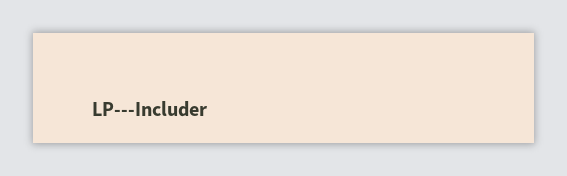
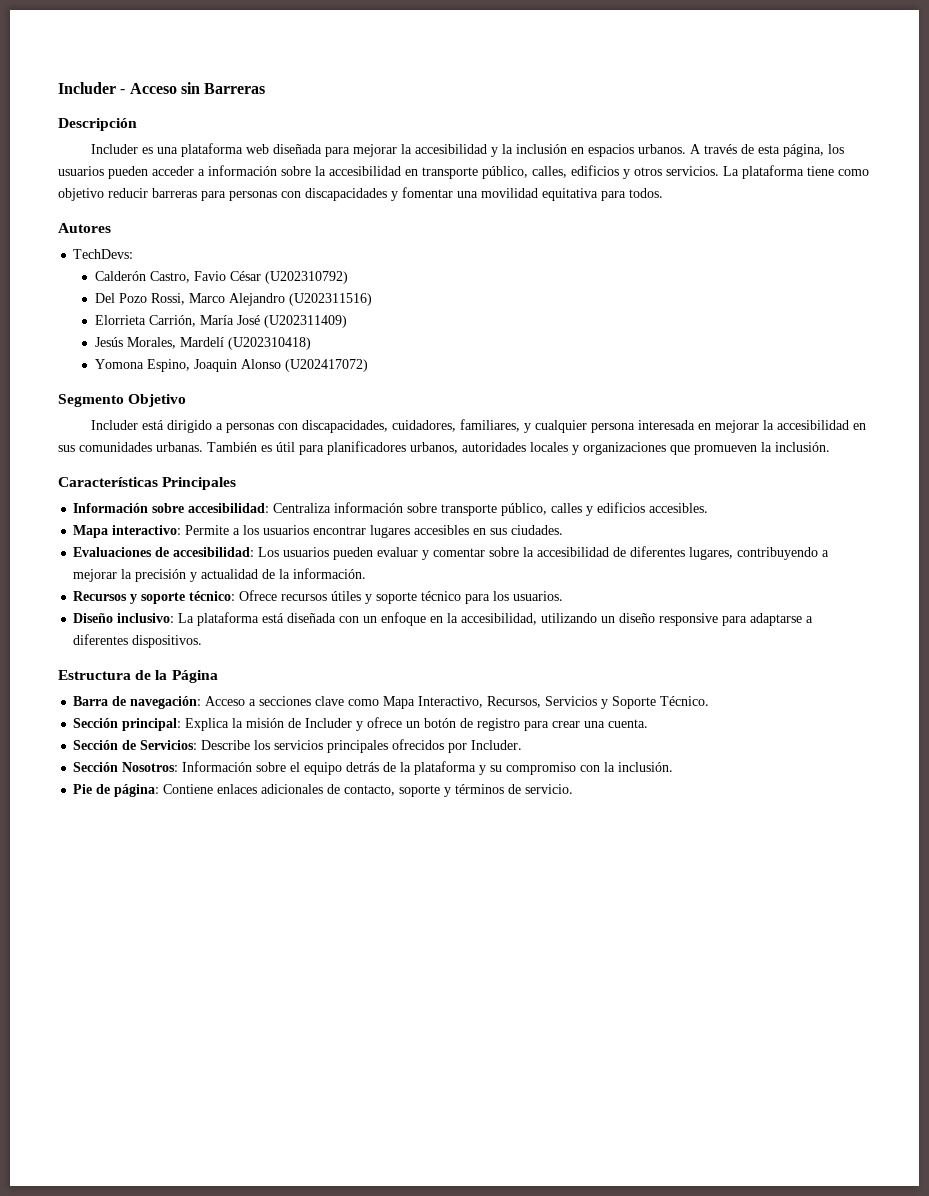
- LP---Includer
+ Includer - Acceso sin Barreras
+ Descripción
+ Includer es una plataforma web diseñada para mejorar la accesibilidad y la inclusión en espacios urbanos. A través de esta página, los usuarios pueden acceder a información sobre la accesibilidad en transporte público, calles, edificios y otros servicios. La plataforma tiene como objetivo reducir barreras para personas con discapacidades y fomentar una movilidad equitativa para todos.
+ Autores
+ TechDevs:
+ Calderón Castro, Favio César (U202310792)
+ Del Pozo Rossi, Marco Alejandro (U202311516)
+ Elorrieta Carrión, María José (U202311409)
+ Jesús Morales, Mardelí (U202310418)
+ Yomona Espino, Joaquin Alonso (U202417072)
+ Segmento Objetivo
+ Includer está dirigido a personas con discapacidades, cuidadores, familiares, y cualquier persona interesada en mejorar la accesibilidad en sus comunidades urbanas. También es útil para planificadores urbanos, autoridades locales y organizaciones que promueven la inclusión.
+ Características Principales
+ Información sobre accesibilidad: Centraliza información sobre transporte público, calles y edificios accesibles.
+ Mapa interactivo: Permite a los usuarios encontrar lugares accesibles en sus ciudades.
+ Evaluaciones de accesibilidad: Los usuarios pueden evaluar y comentar sobre la accesibilidad de diferentes lugares, contribuyendo a mejorar la precisión y actualidad de la información.
+ Recursos y soporte técnico: Ofrece recursos útiles y soporte técnico para los usuarios.
+ Diseño inclusivo: La plataforma está diseñada con un enfoque en la accesibilidad, utilizando un diseño responsive para adaptarse a diferentes dispositivos.
+ Estructura de la Página
+ Barra de navegación: Acceso a secciones clave como Mapa Interactivo, Recursos, Servicios y Soporte Técnico.
+ Sección principal: Explica la misión de Includer y ofrece un botón de registro para crear una cuenta.
+ Sección de Servicios: Describe los servicios principales ofrecidos por Includer.
+ Sección Nosotros: Información sobre el equipo detrás de la plataforma y su compromiso con la inclusión.
+ Pie de página: Contiene enlaces adicionales de contacto, soporte y términos de servicio.

